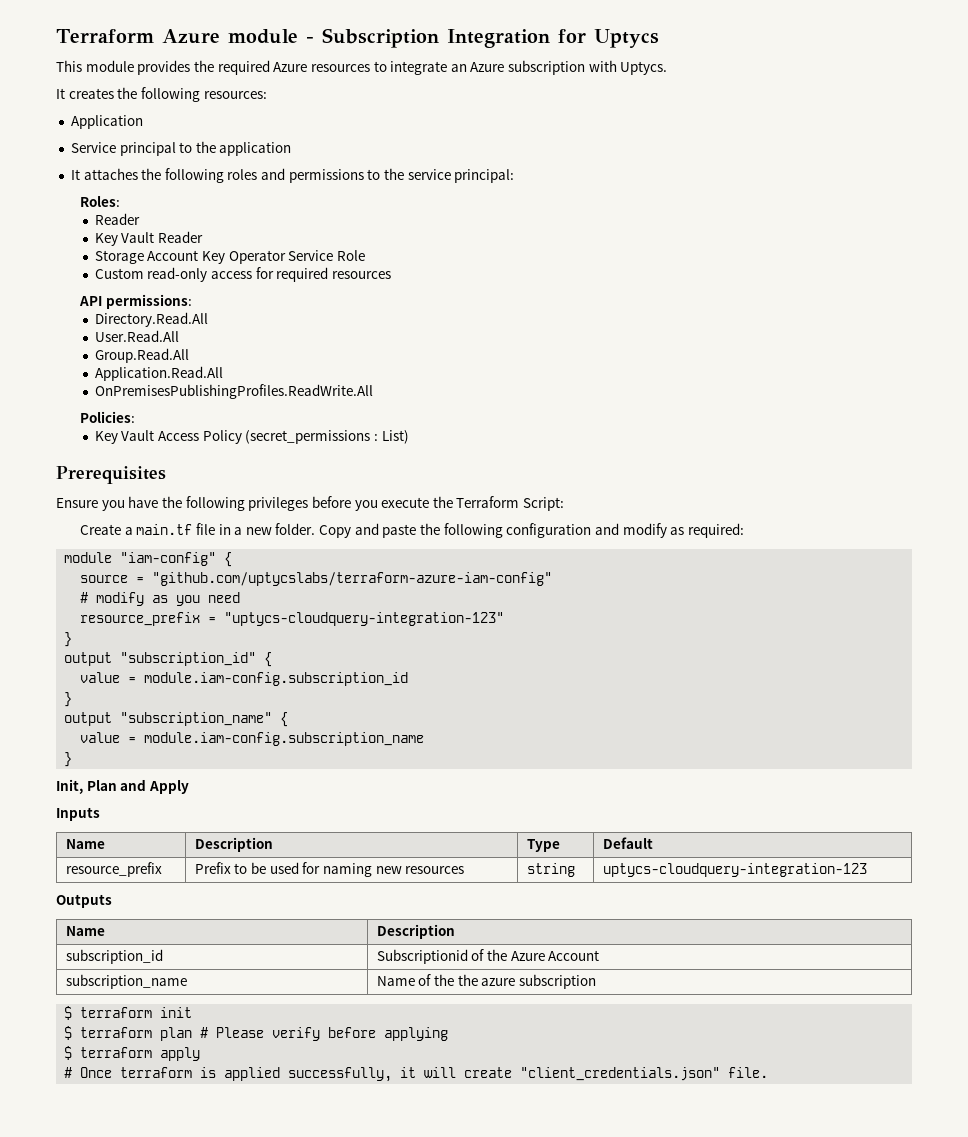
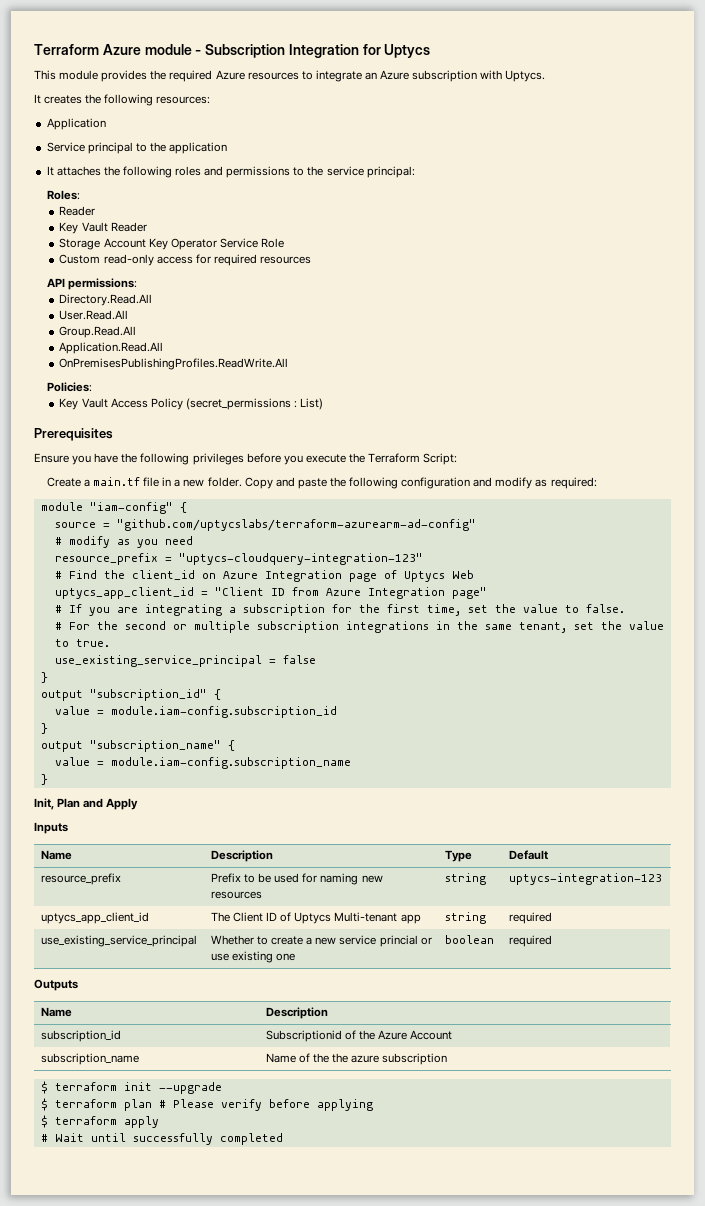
- source = "github.com/uptycslabs/terraform-azure-iam-config"
+ source = "github.com/uptycslabs/terraform-azurearm-ad-config"
+ # Find the client_id on Azure Integration page of Uptycs Web
+ uptycs_app_client_id = "Client ID from Azure Integration page"
+ # If you are integrating a subscription for the first time, set the value to false.
+ # For the second or multiple subscription integrations in the same tenant, set the value to true.
+ use_existing_service_principal = false
- resource_prefix | Prefix to be used for naming new resources | string | uptycs-cloudquery-integration-123
+ resource_prefix | Prefix to be used for naming new resources | string | uptycs-integration-123
+ uptycs_app_client_id | The Client ID of Uptycs Multi-tenant app | string | required
+ use_existing_service_principal | Whether to create a new service princial or use existing one | boolean | required
- $ terraform init
+ $ terraform init --upgrade
- # Once terraform is applied successfully, it will create "client_credentials.json" file.
+ # Wait until successfully completed

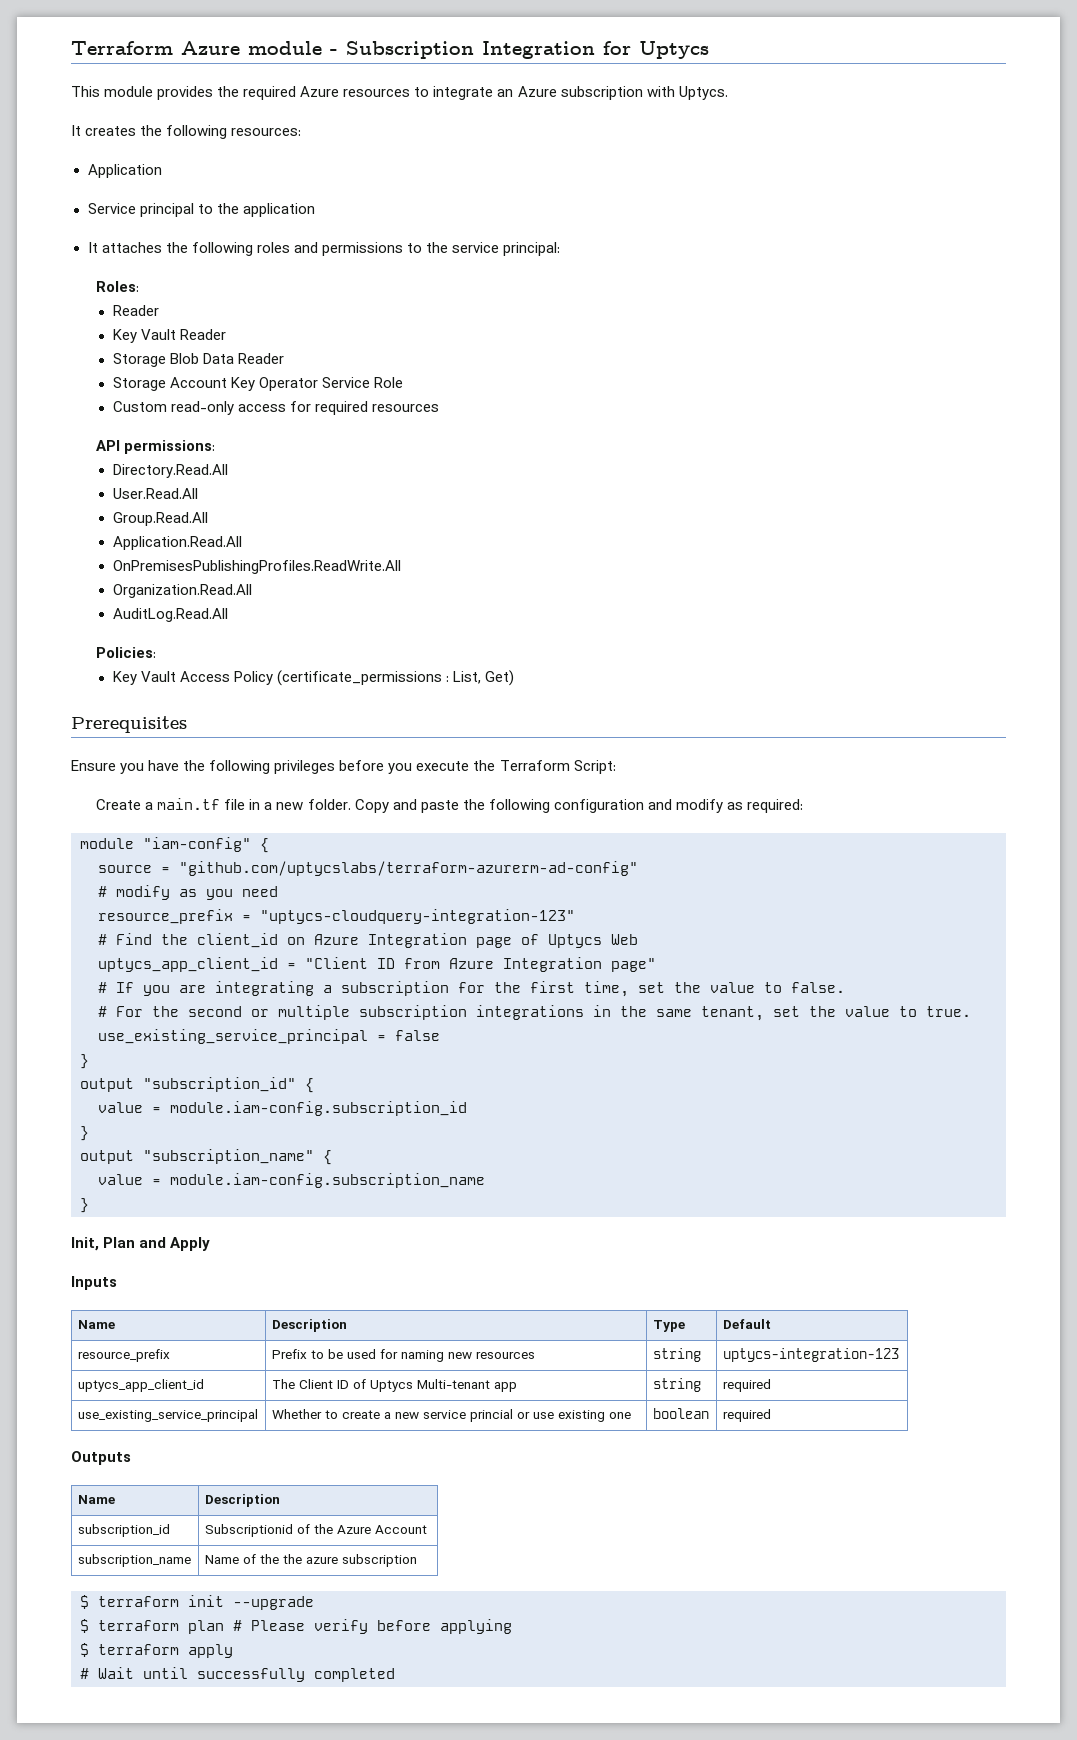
+ Storage Blob Data Reader
+ Organization.Read.All
+ AuditLog.Read.All
- Key Vault Access Policy (secret_permissions : List)
+ Key Vault Access Policy (certificate_permissions : List, Get)
- source = "github.com/uptycslabs/terraform-azurearm-ad-config"
+ source = "github.com/uptycslabs/terraform-azurerm-ad-config"

